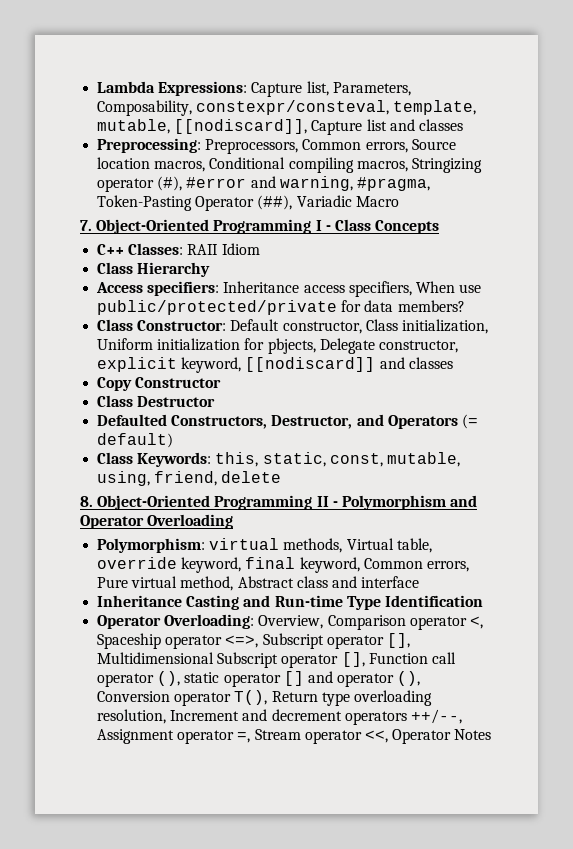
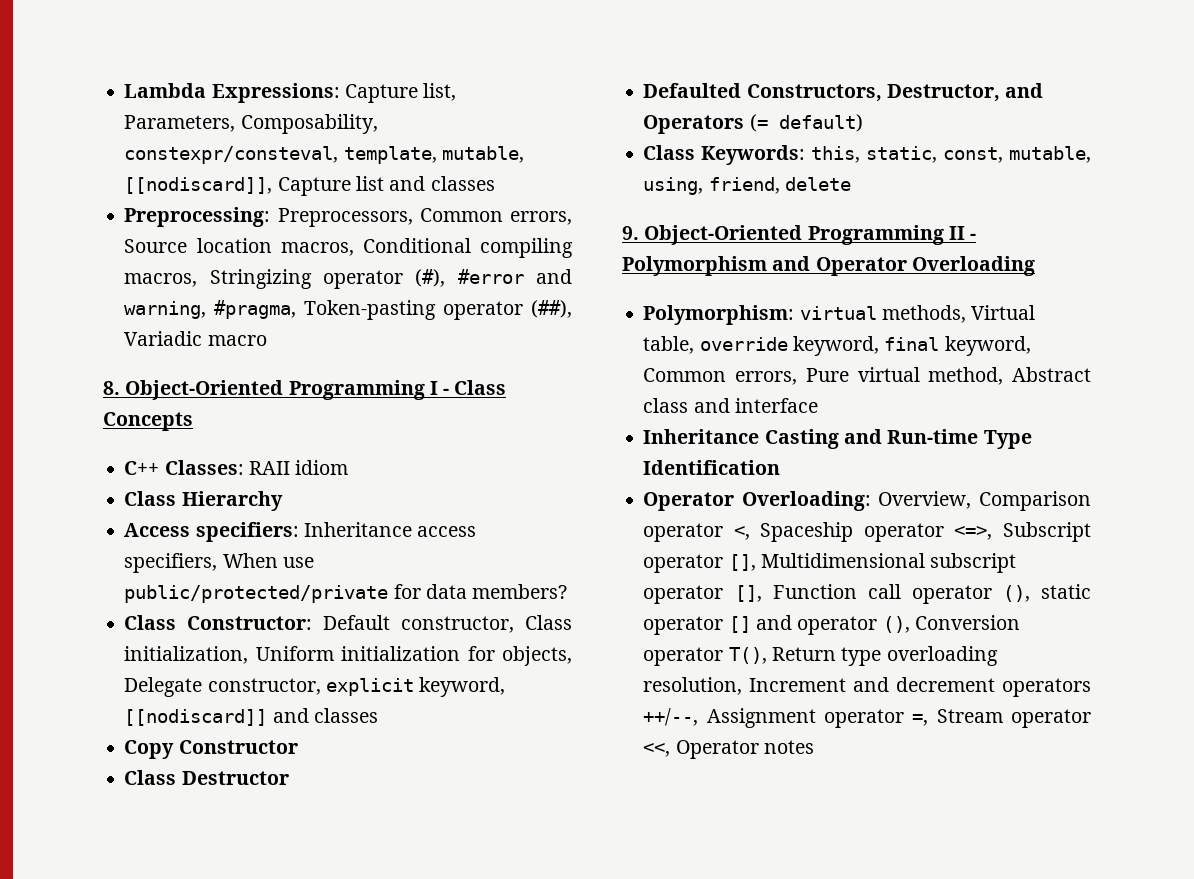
- Preprocessing: Preprocessors, Common errors, Source location macros, Conditional compiling macros, Stringizing operator (#), #error and warning, #pragma, Token-Pasting Operator (##), Variadic Macro
- 7. Object-Oriented Programming I - Class Concepts
+ Preprocessing: Preprocessors, Common errors, Source location macros, Conditional compiling macros, Stringizing operator (#), #error and warning, #pragma, Token-pasting operator (##), Variadic macro
+ 8. Object-Oriented Programming I - Class Concepts
- C++ Classes: RAII Idiom
+ C++ Classes: RAII idiom
- Class Constructor: Default constructor, Class initialization, Uniform initialization for pbjects, Delegate constructor, explicit keyword, [[nodiscard]] and classes
+ Class Constructor: Default constructor, Class initialization, Uniform initialization for objects, Delegate constructor, explicit keyword, [[nodiscard]] and classes
- 8. Object-Oriented Programming II - Polymorphism and Operator Overloading
+ 9. Object-Oriented Programming II - Polymorphism and Operator Overloading
- Operator Overloading: Overview, Comparison operator <, Spaceship operator <=>, Subscript operator [], Multidimensional Subscript operator [], Function call operator (), static operator [] and operator (), Conversion operator T(), Return type overloading resolution, Increment and decrement operators ++/--, Assignment operator =, Stream operator <<, Operator Notes
+ Operator Overloading: Overview, Comparison operator <, Spaceship operator <=>, Subscript operator [], Multidimensional subscript operator [], Function call operator (), static operator [] and operator (), Conversion operator T(), Return type overloading resolution, Increment and decrement operators ++/--, Assignment operator =, Stream operator <<, Operator notes

